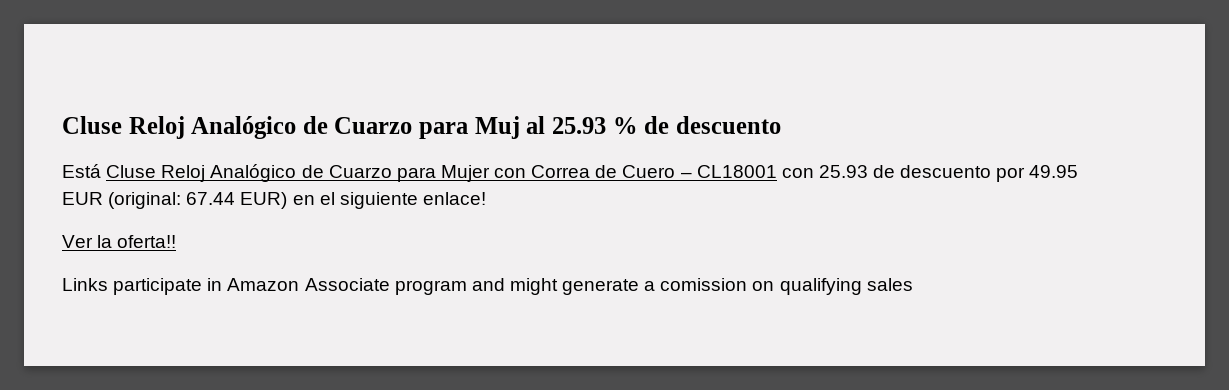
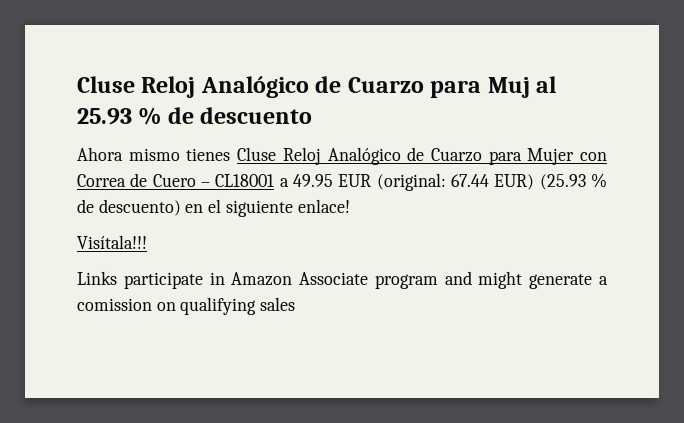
- Está Cluse Reloj Analógico de Cuarzo para Mujer con Correa de Cuero – CL18001 con 25.93 de descuento por 49.95 EUR (original: 67.44 EUR) en el siguiente enlace!
+ Ahora mismo tienes Cluse Reloj Analógico de Cuarzo para Mujer con Correa de Cuero – CL18001 a 49.95 EUR (original: 67.44 EUR) (25.93 % de descuento) en el siguiente enlace!
- Ver la oferta!!
+ Visítala!!!

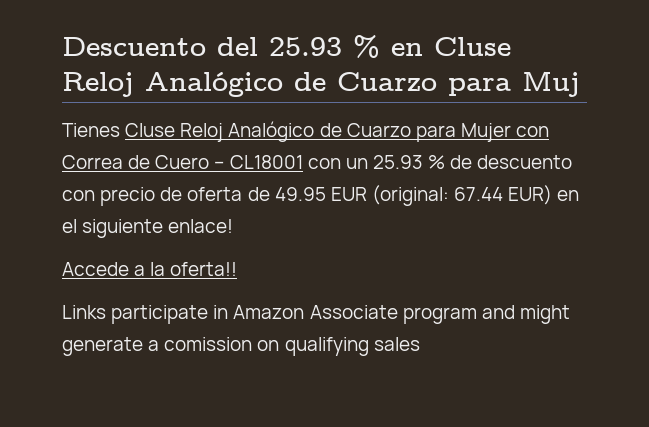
- Cluse Reloj Analógico de Cuarzo para Muj al 25.93 % de descuento
- Ahora mismo tienes Cluse Reloj Analógico de Cuarzo para Mujer con Correa de Cuero – CL18001 a 49.95 EUR (original: 67.44 EUR) (25.93 % de descuento) en el siguiente enlace!
+ Descuento del 25.93 % en Cluse Reloj Analógico de Cuarzo para Muj
+ Tienes Cluse Reloj Analógico de Cuarzo para Mujer con Correa de Cuero – CL18001 con un 25.93 % de descuento con precio de oferta de 49.95 EUR (original: 67.44 EUR) en el siguiente enlace!
- Visítala!!!
+ Accede a la oferta!!

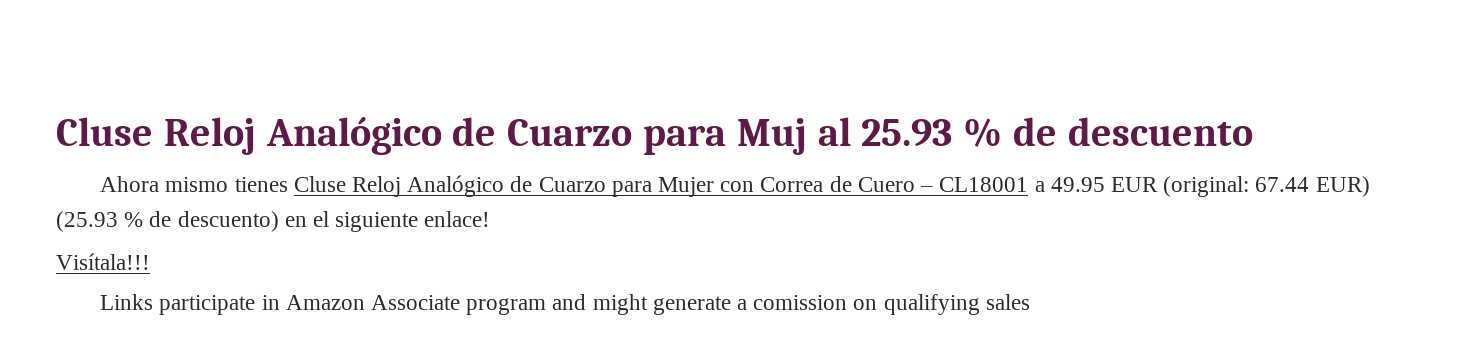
- Descuento del 25.93 % en Cluse Reloj Analógico de Cuarzo para Muj
- Tienes Cluse Reloj Analógico de Cuarzo para Mujer con Correa de Cuero – CL18001 con un 25.93 % de descuento con precio de oferta de 49.95 EUR (original: 67.44 EUR) en el siguiente enlace!
+ Cluse Reloj Analógico de Cuarzo para Muj al 25.93 % de descuento
+ Ahora mismo tienes Cluse Reloj Analógico de Cuarzo para Mujer con Correa de Cuero – CL18001 a 49.95 EUR (original: 67.44 EUR) (25.93 % de descuento) en el siguiente enlace!
- Accede a la oferta!!
+ Visítala!!!

